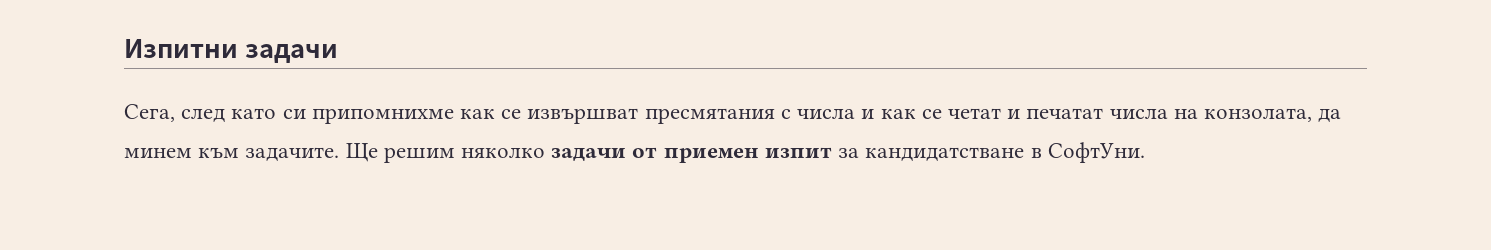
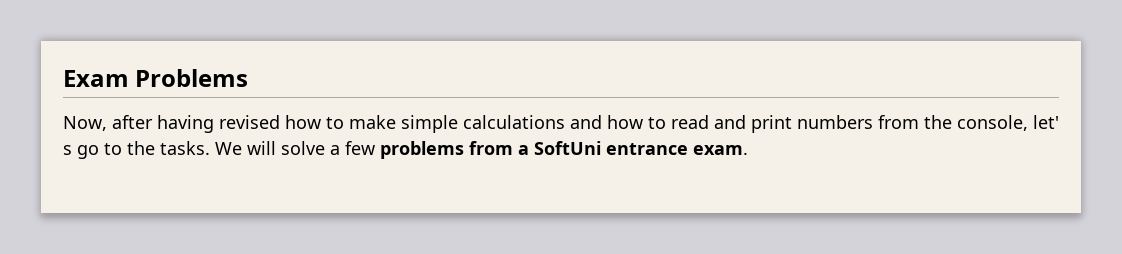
- Изпитни задачи
- Сега, след като си припомнихме как се извършват пресмятания с числа и как се четат и печатат числа на конзолата, да минем към задачите. Ще решим няколко задачи от приемен изпит за кандидатстване в СофтУни.
+ Exam Problems
+ Now, after having revised how to make simple calculations and how to read and print numbers from the console, let' s go to the tasks. We will solve a few problems from a SoftUni entrance exam.

